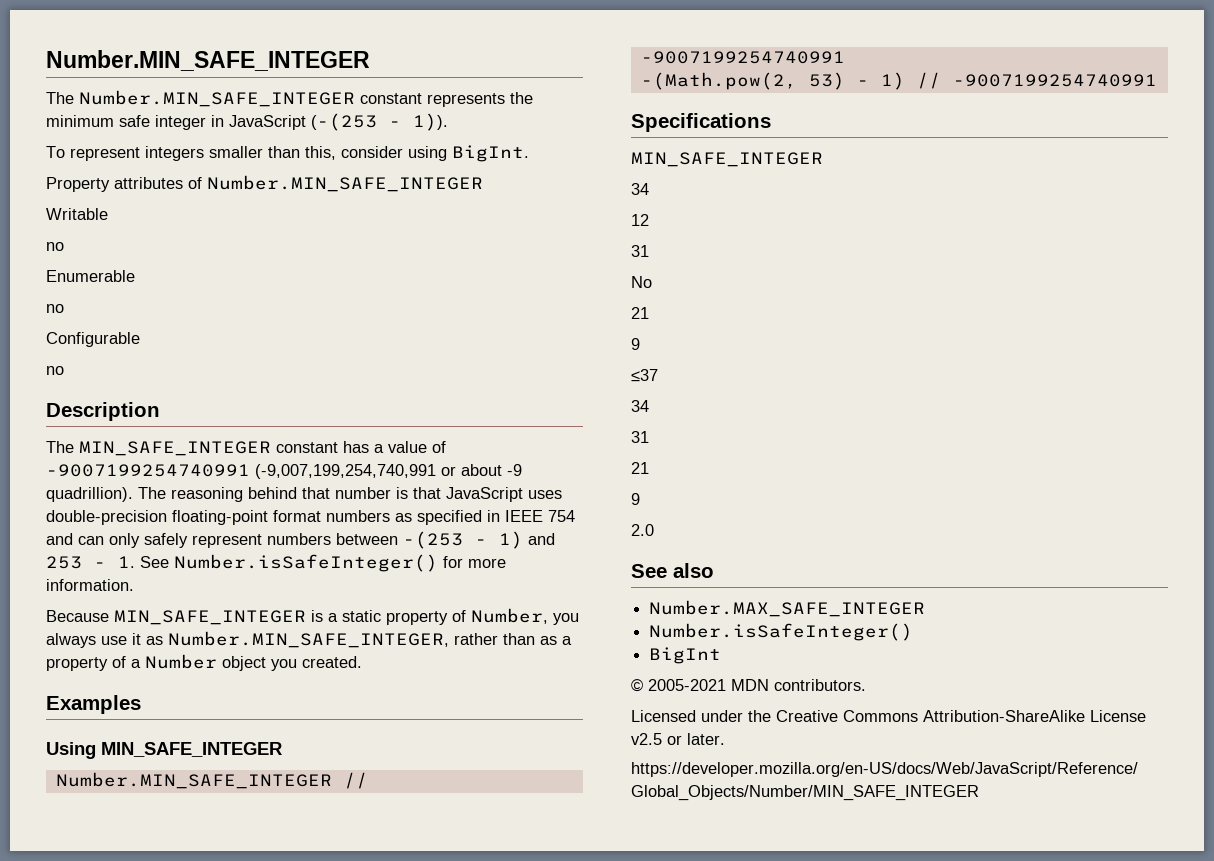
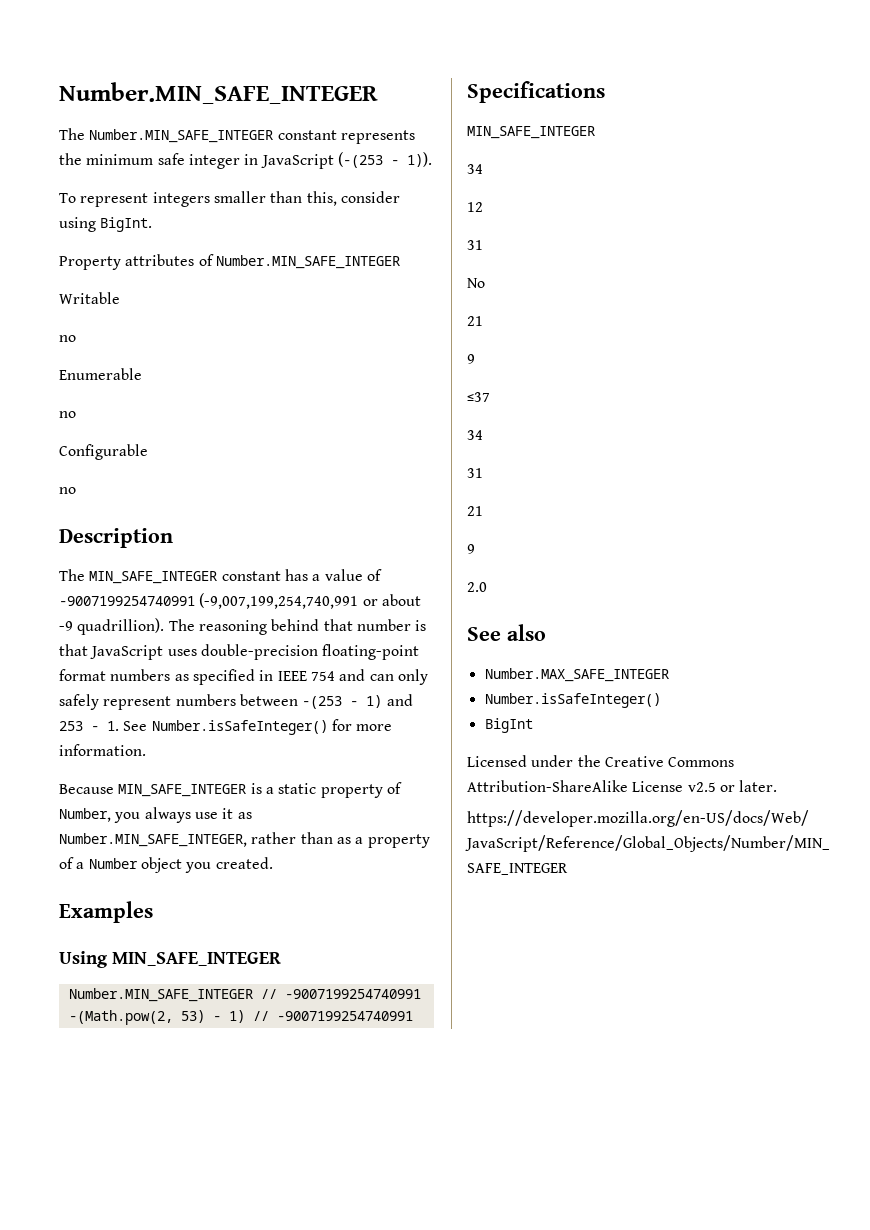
- © 2005-2021 MDN contributors.

